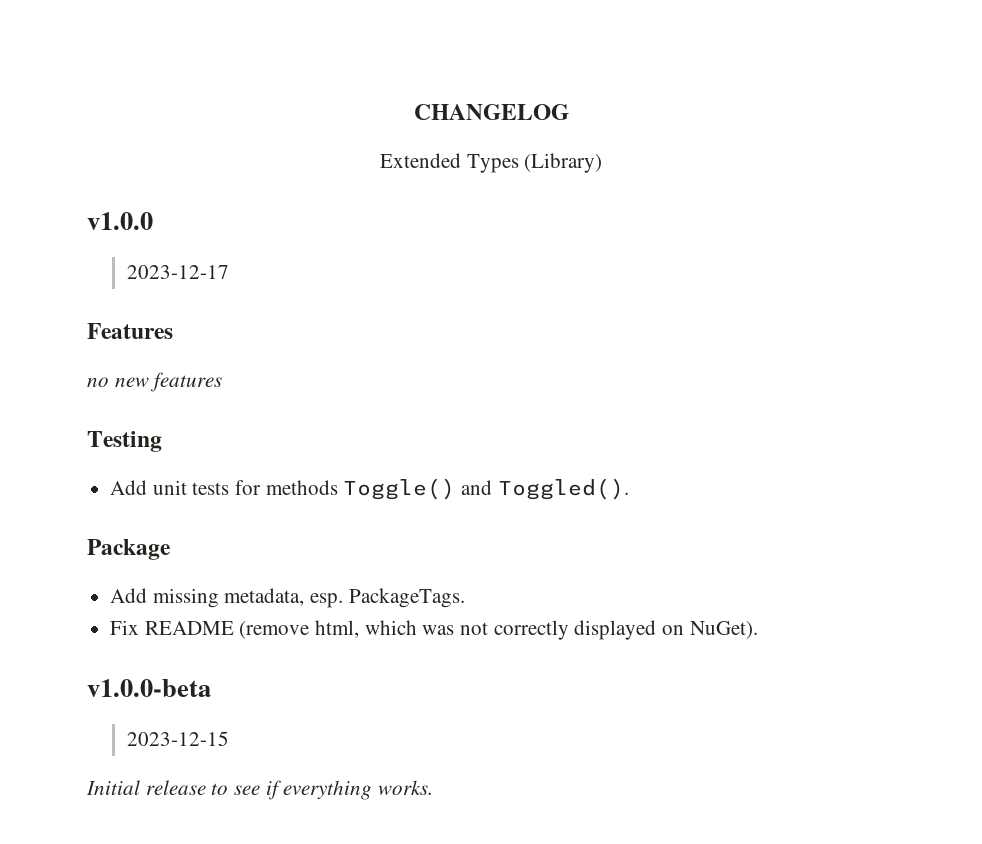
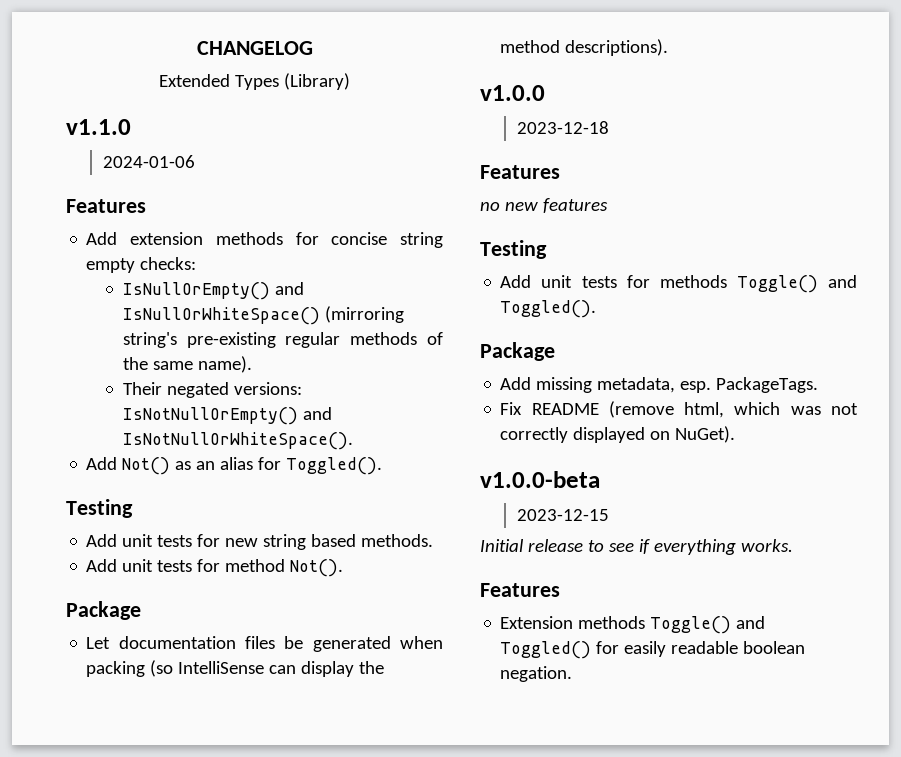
+ v1.1.0
+ 2024-01-06
+ Features
+ Add extension methods for concise string empty checks:
+ IsNullOrEmpty() and IsNullOrWhiteSpace() (mirroring string's pre-existing regular methods of the same name).
+ Their negated versions: IsNotNullOrEmpty() and IsNotNullOrWhiteSpace().
+ Add Not() as an alias for Toggled().
+ Testing
+ Add unit tests for new string based methods.
+ Add unit tests for method Not().
+ Package
+ Let documentation files be generated when packing (so IntelliSense can display the method descriptions).
- 2023-12-17
+ 2023-12-18
  Initial release to see if everything works.
+ Features
+ Extension methods Toggle() and Toggled() for easily readable boolean negation.

